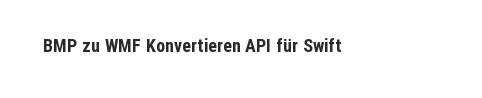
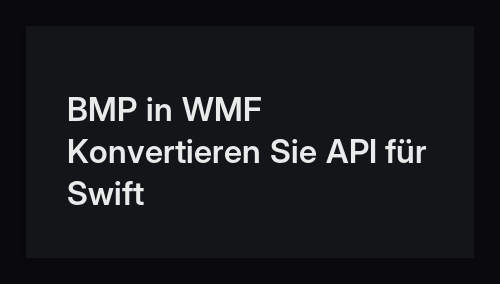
- BMP zu WMF Konvertieren API für Swift
+ BMP in WMF Konvertieren Sie API für Swift

